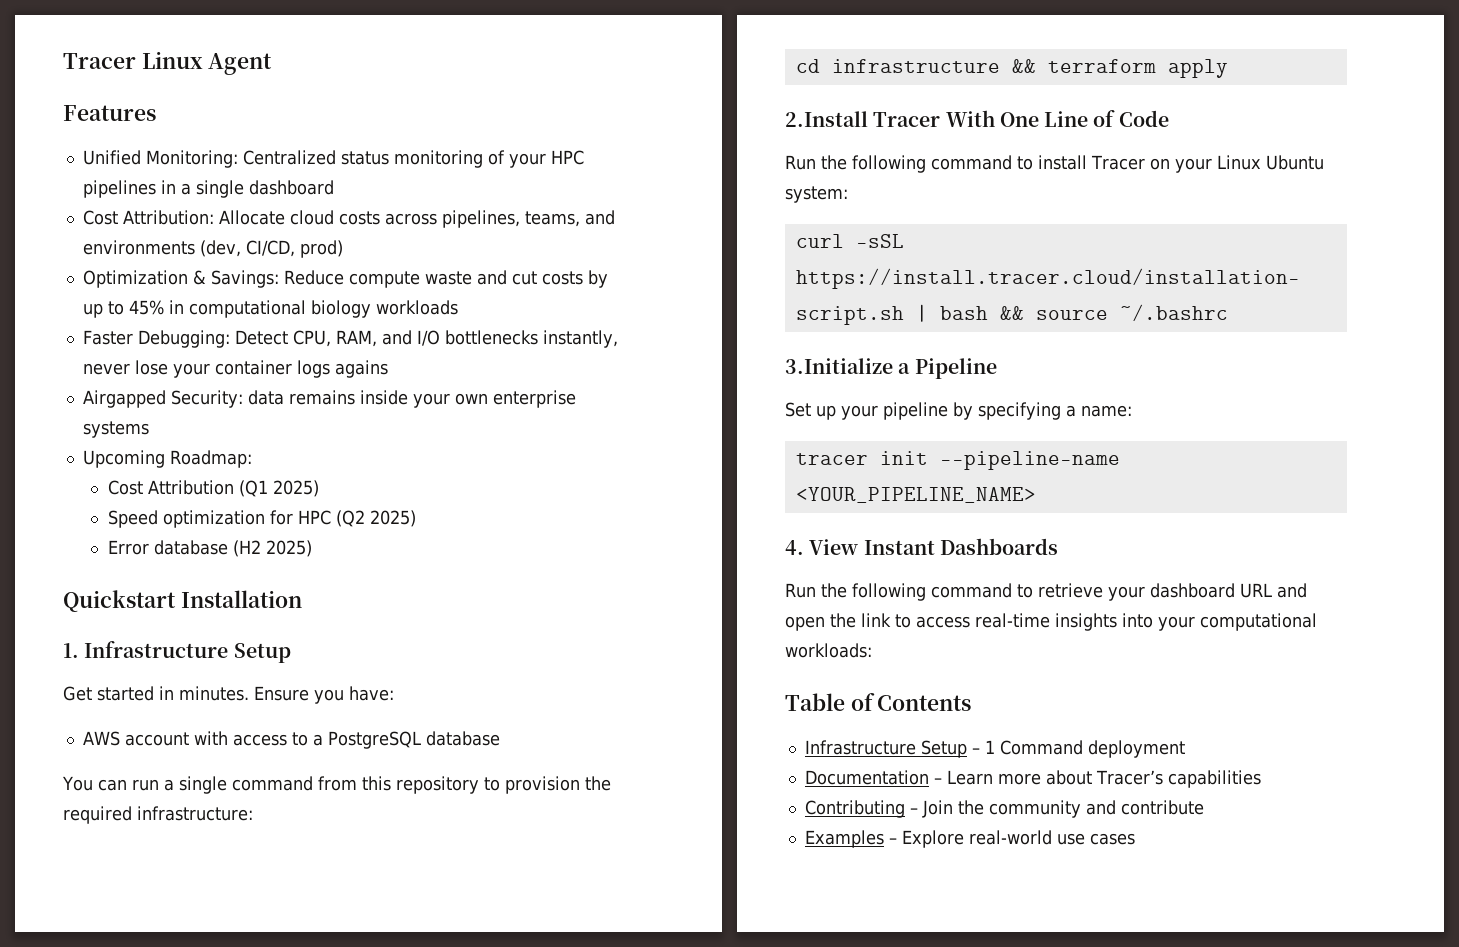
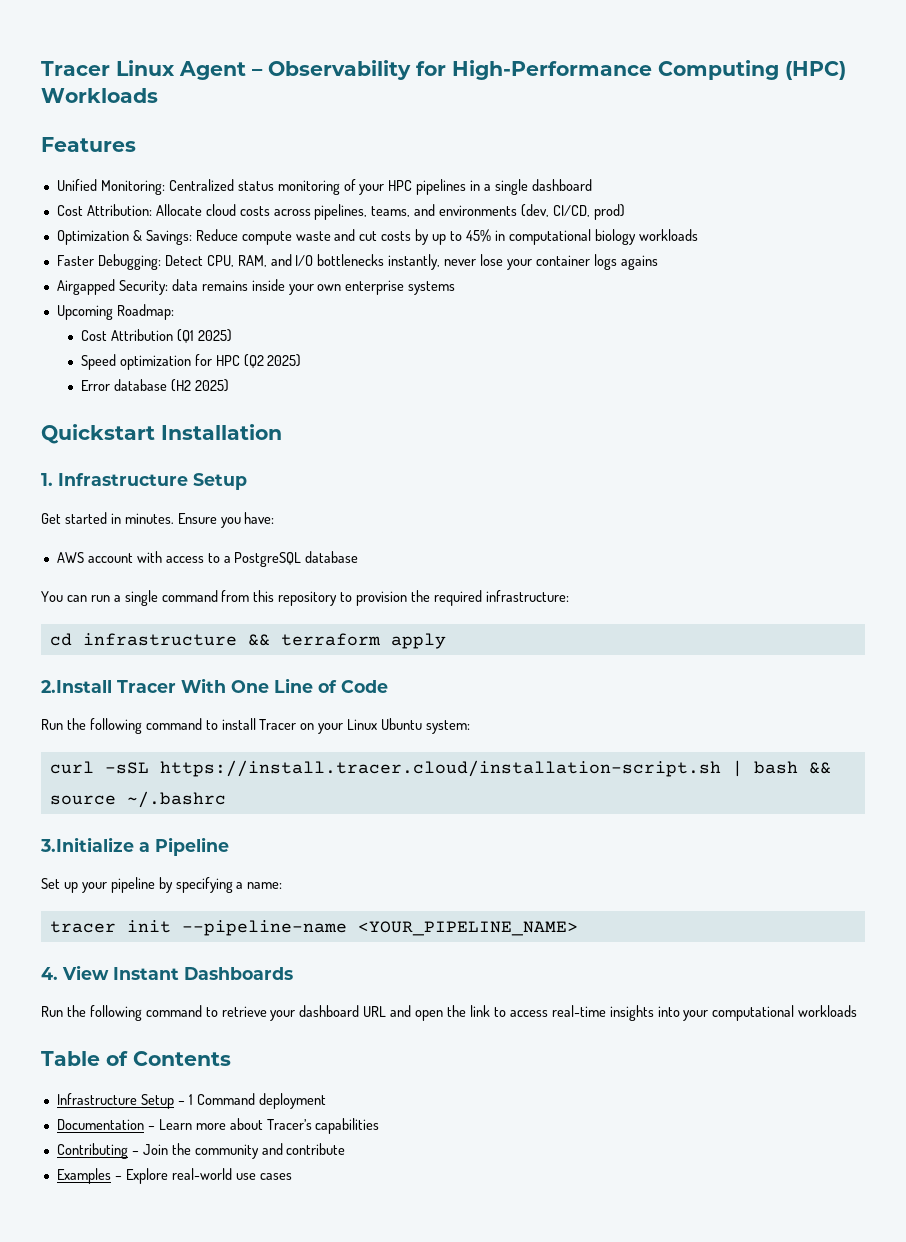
- Tracer Linux Agent
+ Tracer Linux Agent – Observability for High-Performance Computing (HPC) Workloads
- Run the following command to retrieve your dashboard URL and open the link to access real-time insights into your computational workloads:
+ Run the following command to retrieve your dashboard URL and open the link to access real-time insights into your computational workloads

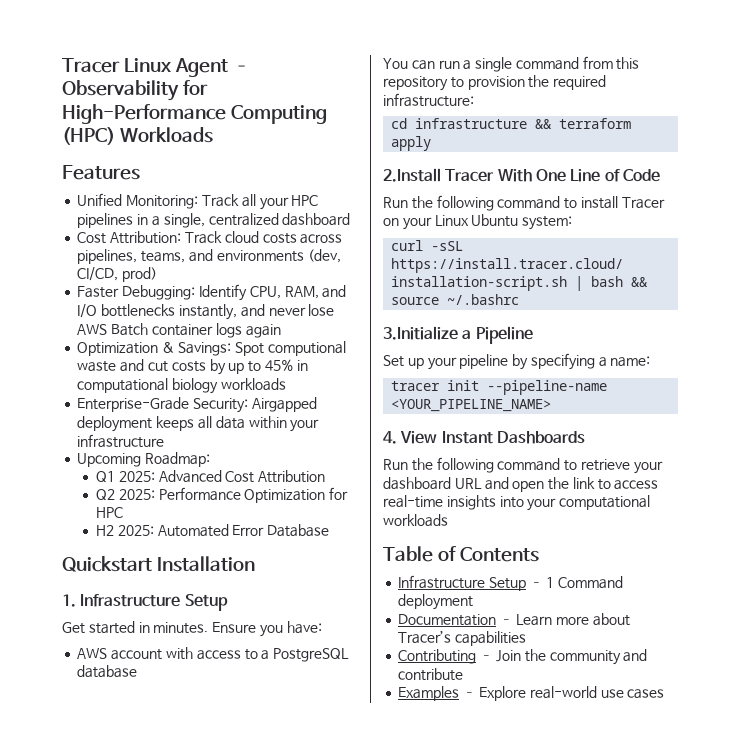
- Unified Monitoring: Centralized status monitoring of your HPC pipelines in a single dashboard
+ Unified Monitoring: Track all your HPC pipelines in a single, centralized dashboard
- Cost Attribution: Allocate cloud costs across pipelines, teams, and environments (dev, CI/CD, prod)
+ Cost Attribution: Track cloud costs across pipelines, teams, and environments (dev, CI/CD, prod)
+ Faster Debugging: Identify CPU, RAM, and I/O bottlenecks instantly, and never lose AWS Batch container logs again
- Optimization & Savings: Reduce compute waste and cut costs by up to 45% in computational biology workloads
+ Optimization & Savings: Spot computional waste and cut costs by up to 45% in computational biology workloads
- Faster Debugging: Detect CPU, RAM, and I/O bottlenecks instantly, never lose your container logs agains
- Airgapped Security: data remains inside your own enterprise systems
+ Enterprise-Grade Security: Airgapped deployment keeps all data within your infrastructure
- Cost Attribution (Q1 2025)
- Speed optimization for HPC (Q2 2025)
- Error database (H2 2025)
+ Q1 2025: Advanced Cost Attribution
+ Q2 2025: Performance Optimization for HPC
+ H2 2025: Automated Error Database

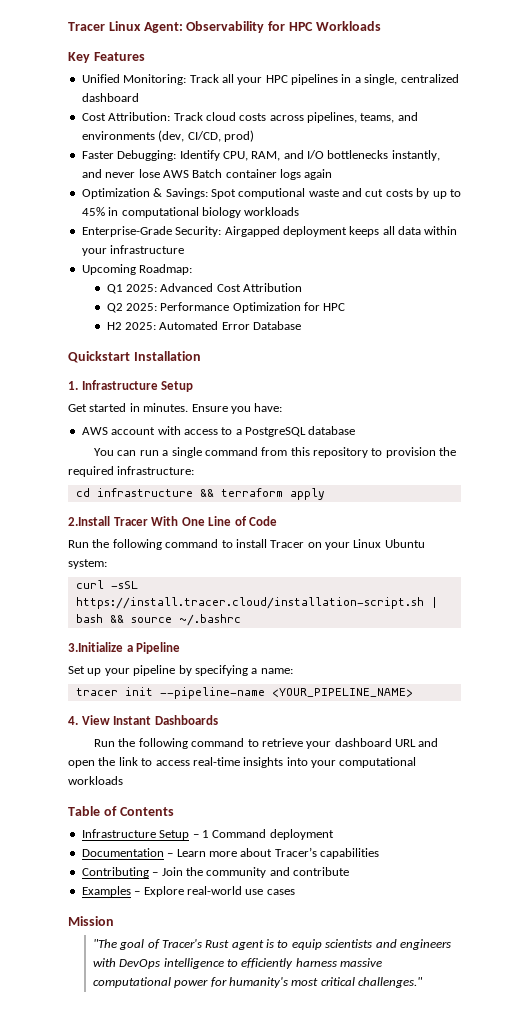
- Tracer Linux Agent – Observability for High-Performance Computing (HPC) Workloads
+ Tracer Linux Agent: Observability for HPC Workloads
- Features
+ Key Features
+ Mission
+ "The goal of Tracer's Rust agent is to equip scientists and engineers with DevOps intelligence to efficiently harness massive computational power for humanity's most critical challenges."

